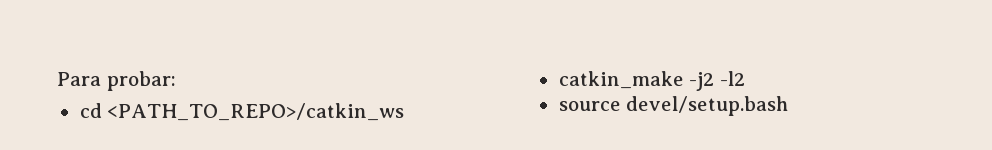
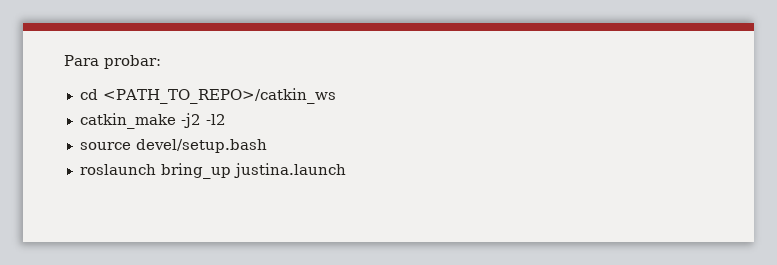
+ roslaunch bring_up justina.launch

